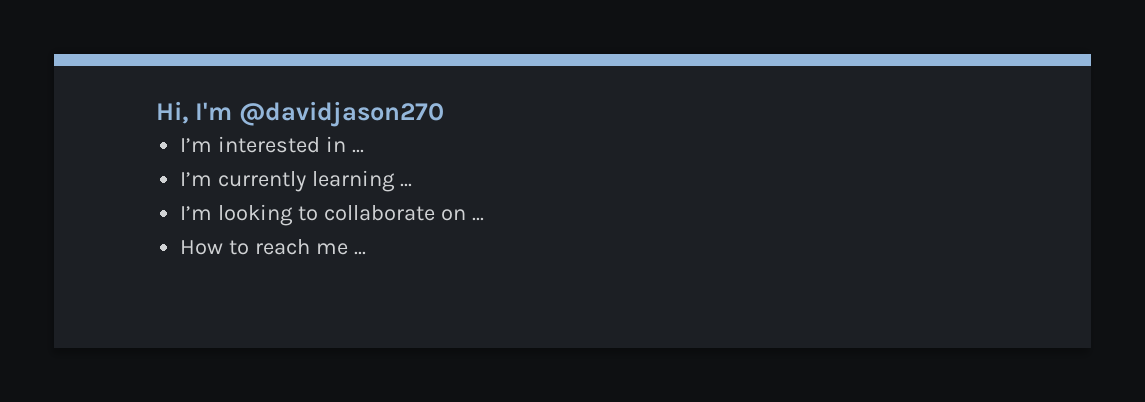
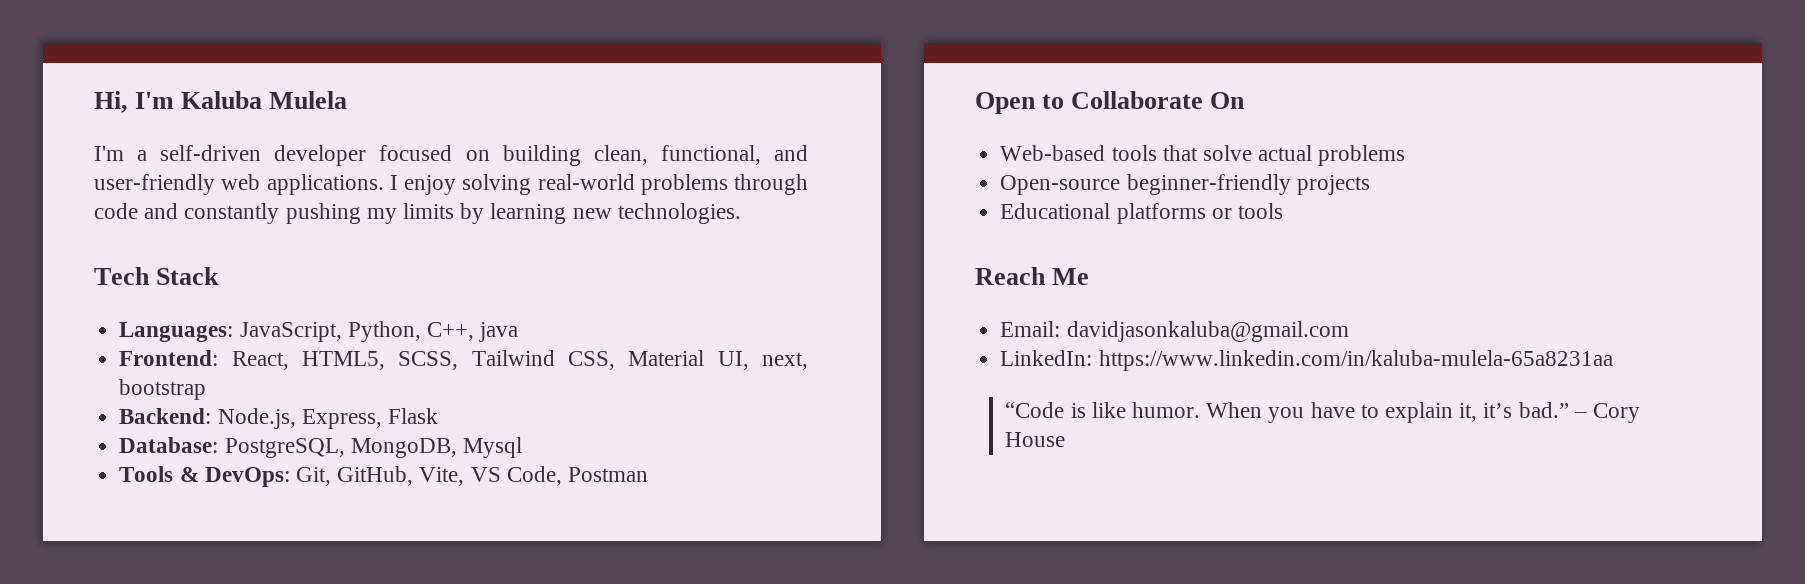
- Hi, I'm @davidjason270
- I’m interested in ...
- I’m currently learning ...
- I’m looking to collaborate on ...
- How to reach me ...
+ Hi, I'm Kaluba Mulela
+ I'm a self-driven developer focused on building clean, functional, and user-friendly web applications. I enjoy solving real-world problems through code and constantly pushing my limits by learning new technologies.
+ Tech Stack
+ Languages: JavaScript, Python, C++, java
+ Frontend: React, HTML5, SCSS, Tailwind CSS, Material UI, next, bootstrap
+ Backend: Node.js, Express, Flask
+ Database: PostgreSQL, MongoDB, Mysql
+ Tools & DevOps: Git, GitHub, Vite, VS Code, Postman
+ Open to Collaborate On
+ Web-based tools that solve actual problems
+ Open-source beginner-friendly projects
+ Educational platforms or tools
+ Reach Me
+ Email: davidjasonkaluba@gmail.com
+ LinkedIn: https://www.linkedin.com/in/kaluba-mulela-65a8231aa
+ “Code is like humor. When you have to explain it, it’s bad.” – Cory House

